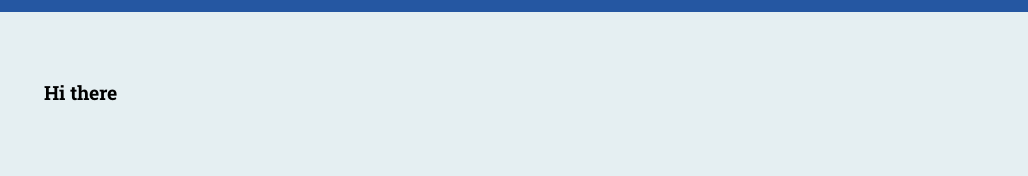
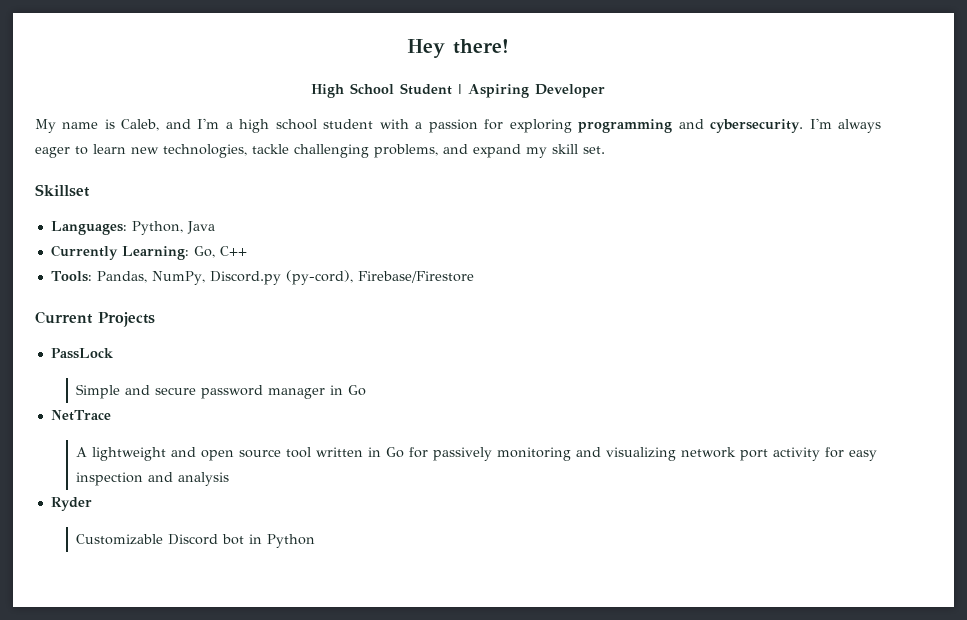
- Hi there
+ Hey there!
+ High School Student | Aspiring Developer
+ My name is Caleb, and I'm a high school student with a passion for exploring programming and cybersecurity. I'm always eager to learn new technologies, tackle challenging problems, and expand my skill set.
+ Skillset
+ Languages: Python, Java
+ Currently Learning: Go, C++
+ Tools: Pandas, NumPy, Discord.py (py-cord), Firebase/Firestore
+ Current Projects
+ PassLock
+ Simple and secure password manager in Go
+ NetTrace
+ A lightweight and open source tool written in Go for passively monitoring and visualizing network port activity for easy inspection and analysis
+ Ryder
+ Customizable Discord bot in Python

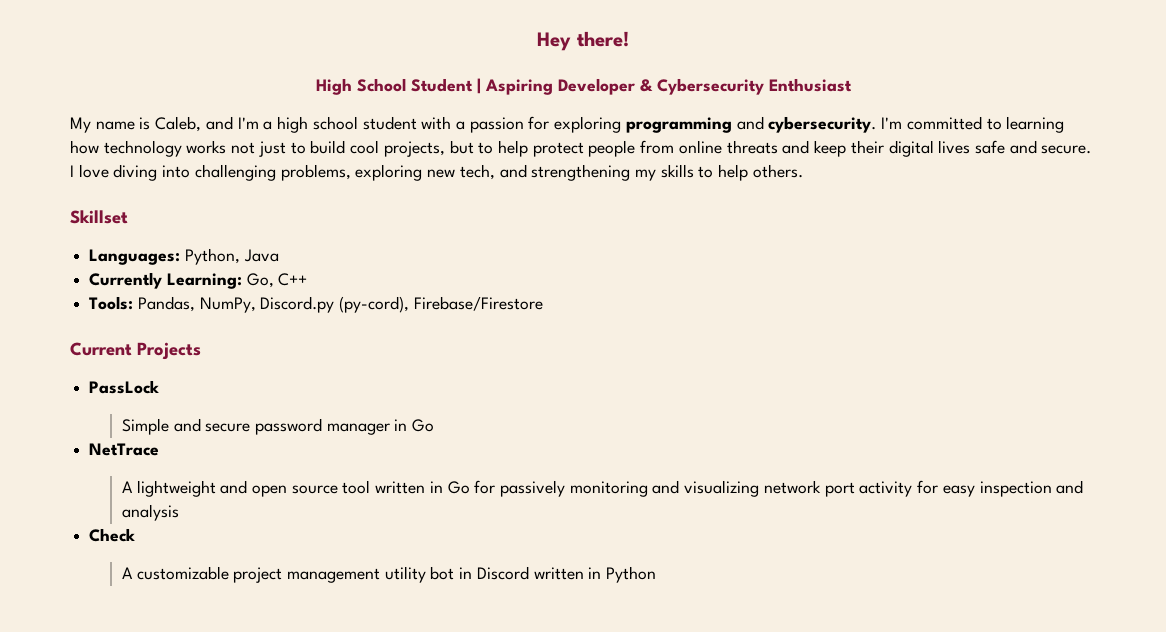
- High School Student | Aspiring Developer
+ High School Student | Aspiring Developer & Cybersecurity Enthusiast
- I'm always eager to learn new technologies, tackle challenging problems, and expand my skill set.
+ I'm committed to learning how technology works not just to build cool projects, but to help protect people from online threats and keep their digital lives safe and secure. I love diving into challenging problems, exploring new tech, and strengthening my skills to help others.
- Ryder
- Customizable Discord bot in Python
+ Check
+ A customizable project management utility bot in Discord written in Python

